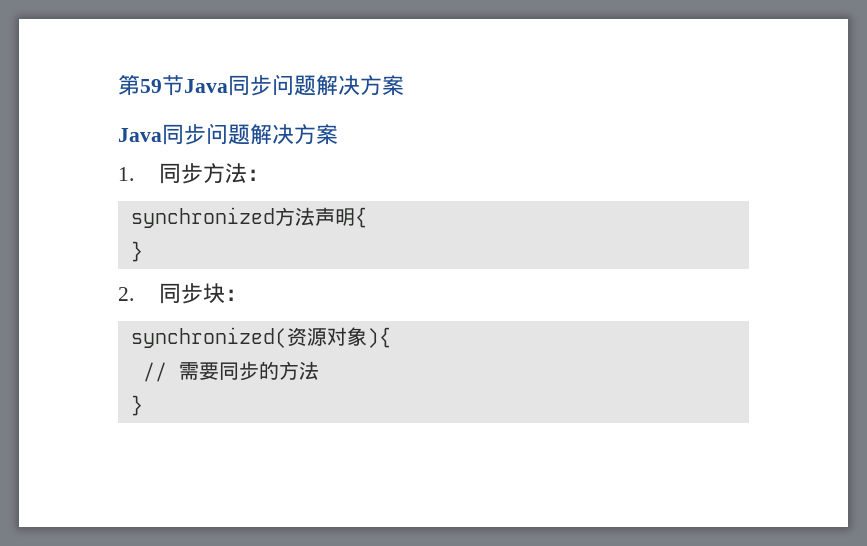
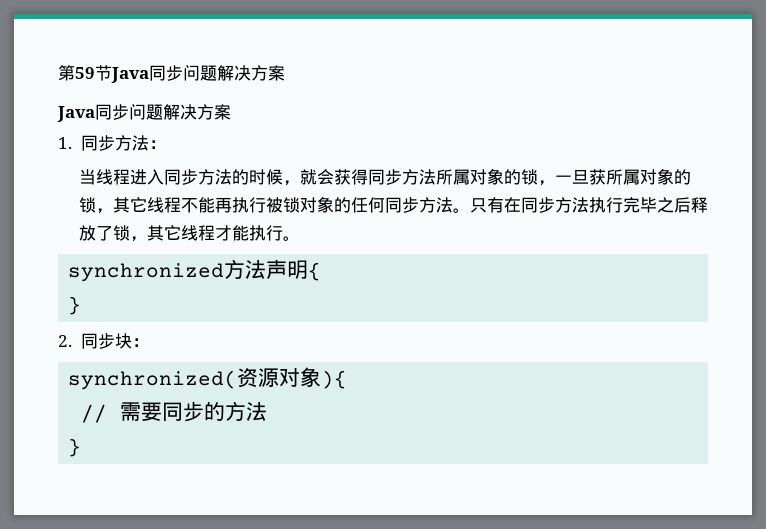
+ 当线程进入同步方法的时候，就会获得同步方法所属对象的锁，一旦获所属对象的锁，其它线程不能再执行被锁对象的任何同步方法。只有在同步方法执行完毕之后释放了锁，其它线程才能执行。

